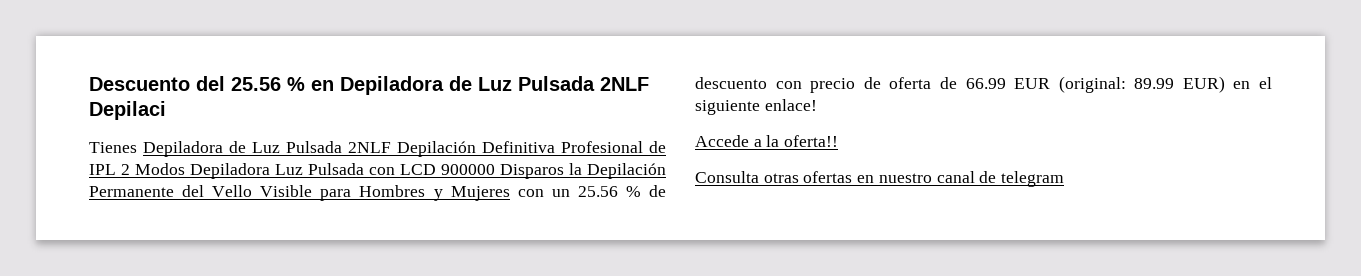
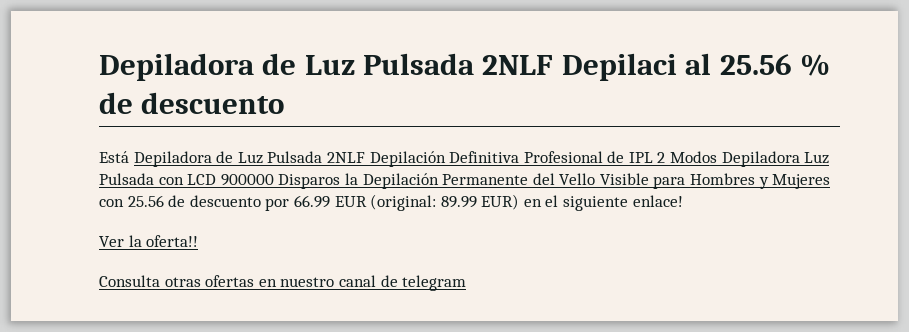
- Descuento del 25.56 % en Depiladora de Luz Pulsada 2NLF Depilaci
- Tienes Depiladora de Luz Pulsada 2NLF Depilación Definitiva Profesional de IPL 2 Modos Depiladora Luz Pulsada con LCD 900000 Disparos la Depilación Permanente del Vello Visible para Hombres y Mujeres con un 25.56 % de descuento con precio de oferta de 66.99 EUR (original: 89.99 EUR) en el siguiente enlace!
+ Depiladora de Luz Pulsada 2NLF Depilaci al 25.56 % de descuento
+ Está Depiladora de Luz Pulsada 2NLF Depilación Definitiva Profesional de IPL 2 Modos Depiladora Luz Pulsada con LCD 900000 Disparos la Depilación Permanente del Vello Visible para Hombres y Mujeres con 25.56 de descuento por 66.99 EUR (original: 89.99 EUR) en el siguiente enlace!
- Accede a la oferta!!
+ Ver la oferta!!

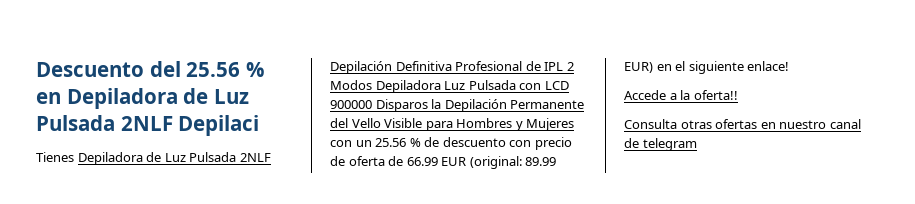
- Depiladora de Luz Pulsada 2NLF Depilaci al 25.56 % de descuento
- Está Depiladora de Luz Pulsada 2NLF Depilación Definitiva Profesional de IPL 2 Modos Depiladora Luz Pulsada con LCD 900000 Disparos la Depilación Permanente del Vello Visible para Hombres y Mujeres con 25.56 de descuento por 66.99 EUR (original: 89.99 EUR) en el siguiente enlace!
+ Descuento del 25.56 % en Depiladora de Luz Pulsada 2NLF Depilaci
+ Tienes Depiladora de Luz Pulsada 2NLF Depilación Definitiva Profesional de IPL 2 Modos Depiladora Luz Pulsada con LCD 900000 Disparos la Depilación Permanente del Vello Visible para Hombres y Mujeres con un 25.56 % de descuento con precio de oferta de 66.99 EUR (original: 89.99 EUR) en el siguiente enlace!
- Ver la oferta!!
+ Accede a la oferta!!

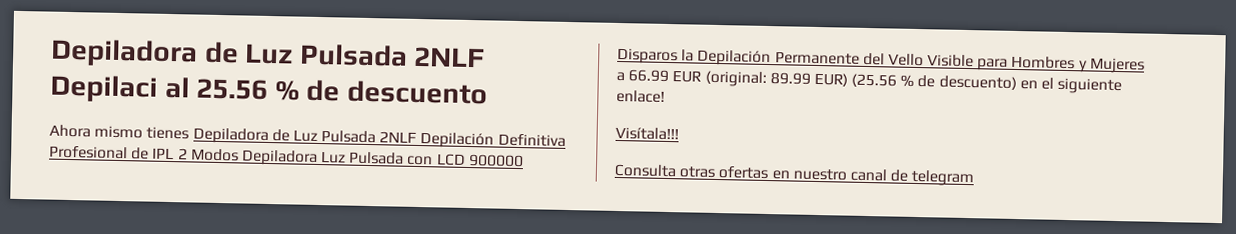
- Descuento del 25.56 % en Depiladora de Luz Pulsada 2NLF Depilaci
- Tienes Depiladora de Luz Pulsada 2NLF Depilación Definitiva Profesional de IPL 2 Modos Depiladora Luz Pulsada con LCD 900000 Disparos la Depilación Permanente del Vello Visible para Hombres y Mujeres con un 25.56 % de descuento con precio de oferta de 66.99 EUR (original: 89.99 EUR) en el siguiente enlace!
+ Depiladora de Luz Pulsada 2NLF Depilaci al 25.56 % de descuento
+ Ahora mismo tienes Depiladora de Luz Pulsada 2NLF Depilación Definitiva Profesional de IPL 2 Modos Depiladora Luz Pulsada con LCD 900000 Disparos la Depilación Permanente del Vello Visible para Hombres y Mujeres a 66.99 EUR (original: 89.99 EUR) (25.56 % de descuento) en el siguiente enlace!
- Accede a la oferta!!
+ Visítala!!!

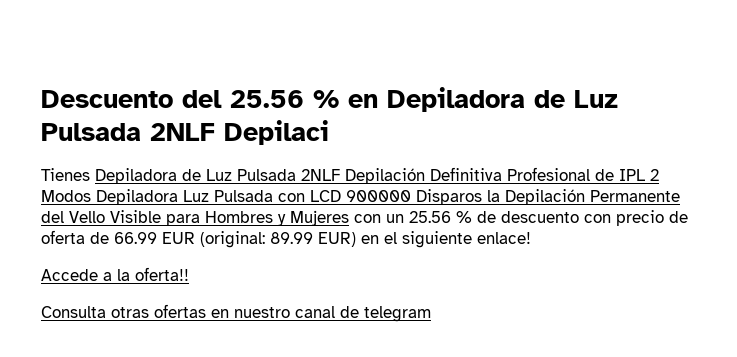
- Depiladora de Luz Pulsada 2NLF Depilaci al 25.56 % de descuento
- Ahora mismo tienes Depiladora de Luz Pulsada 2NLF Depilación Definitiva Profesional de IPL 2 Modos Depiladora Luz Pulsada con LCD 900000 Disparos la Depilación Permanente del Vello Visible para Hombres y Mujeres a 66.99 EUR (original: 89.99 EUR) (25.56 % de descuento) en el siguiente enlace!
+ Descuento del 25.56 % en Depiladora de Luz Pulsada 2NLF Depilaci
+ Tienes Depiladora de Luz Pulsada 2NLF Depilación Definitiva Profesional de IPL 2 Modos Depiladora Luz Pulsada con LCD 900000 Disparos la Depilación Permanente del Vello Visible para Hombres y Mujeres con un 25.56 % de descuento con precio de oferta de 66.99 EUR (original: 89.99 EUR) en el siguiente enlace!
- Visítala!!!
+ Accede a la oferta!!

